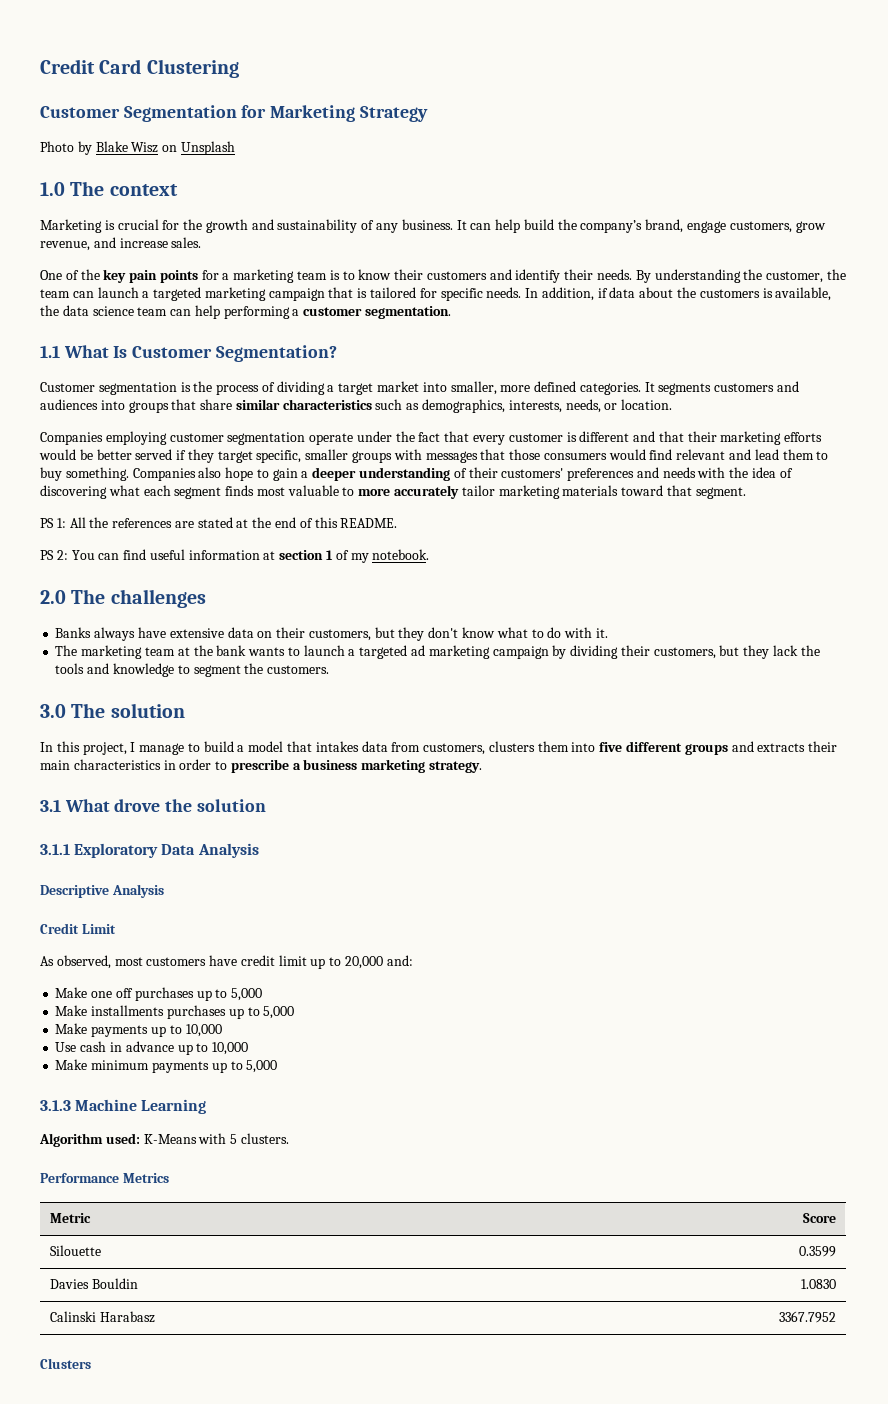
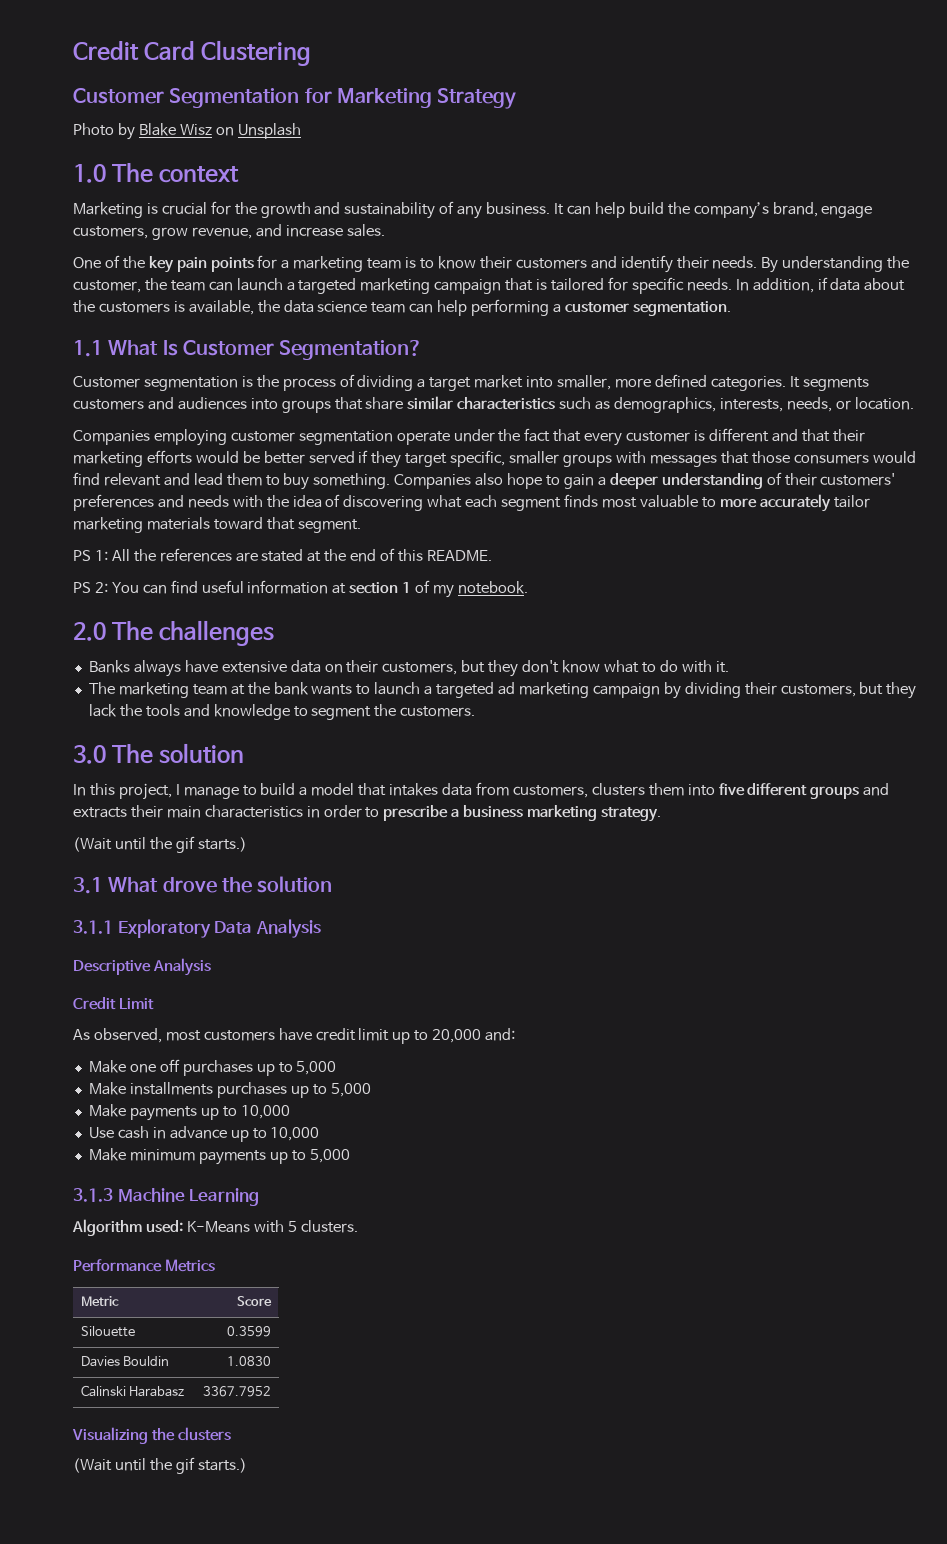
  In this project, I manage to build a model that intakes data from customers, clusters them into five different groups and extracts their main characteristics in order to prescribe a business marketing strategy.
+ (Wait until the gif starts.)
- Clusters
+ Visualizing the clusters
+ (Wait until the gif starts.)

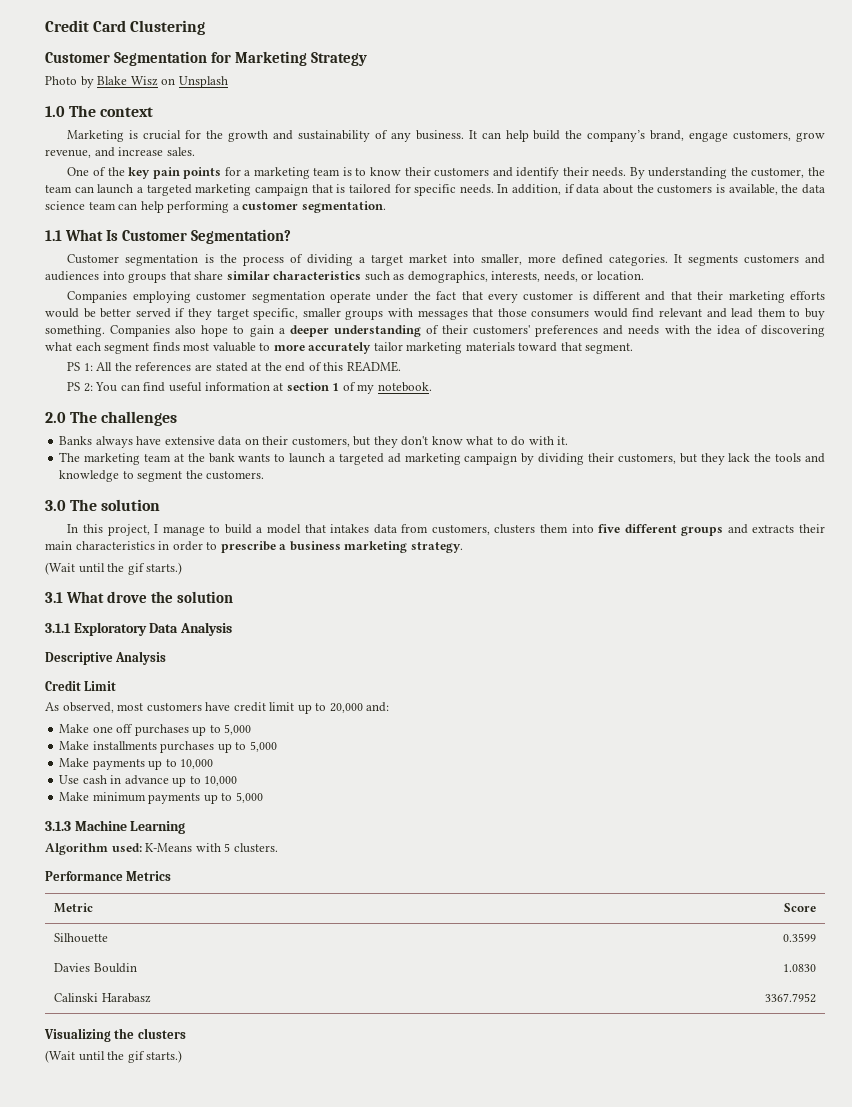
- Silouette | 0.3599
+ Silhouette | 0.3599

